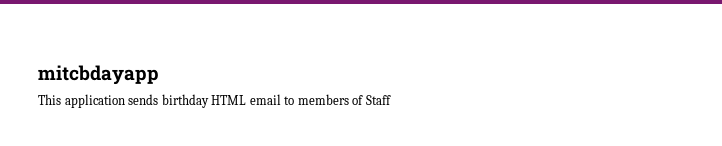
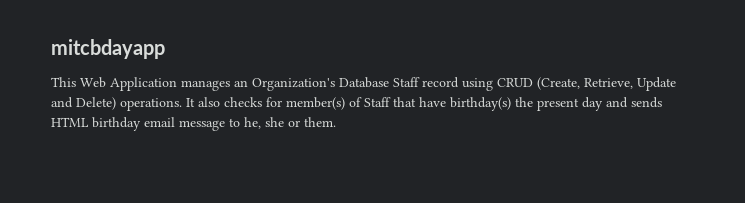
- This application sends birthday HTML email to members of Staff
+ This Web Application manages an Organization's Database Staff record using CRUD (Create, Retrieve, Update and Delete) operations. It also checks for member(s) of Staff that have birthday(s) the present day and sends HTML birthday email message to he, she or them.

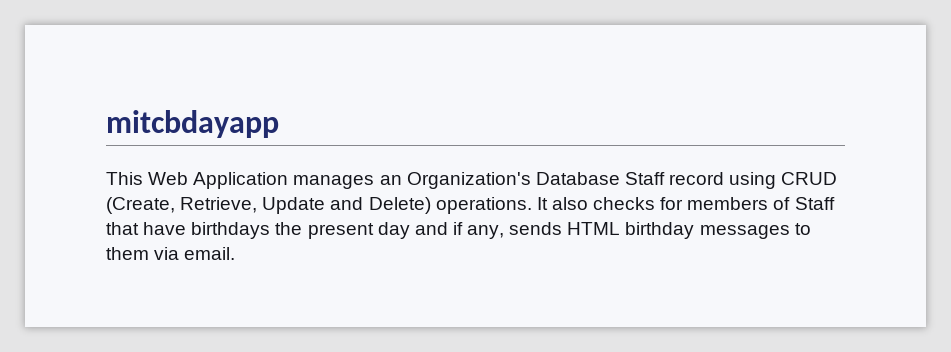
- It also checks for member(s) of Staff that have birthday(s) the present day and sends HTML birthday email message to he, she or them.
+ It also checks for members of Staff that have birthdays the present day and if any, sends HTML birthday messages to them via email.

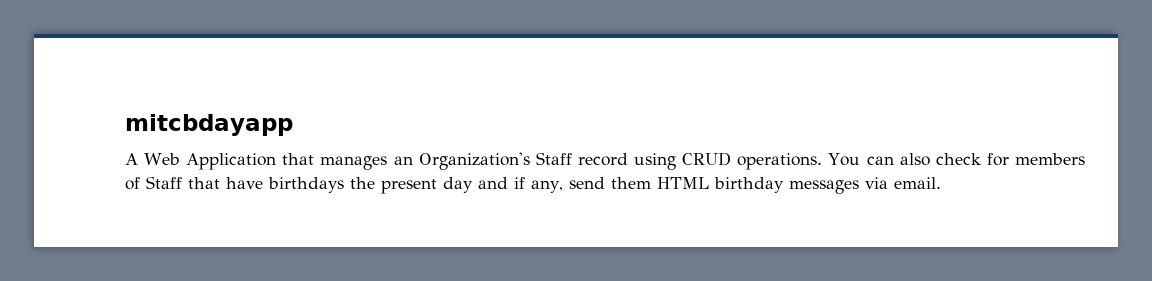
- This Web Application manages an Organization's Database Staff record using CRUD (Create, Retrieve, Update and Delete) operations. It also checks for members of Staff that have birthdays the present day and if any, sends HTML birthday messages to them via email.
+ A Web Application that manages an Organization's Staff record using CRUD operations. You can also check for members of Staff that have birthdays the present day and if any, send them HTML birthday messages via email.

